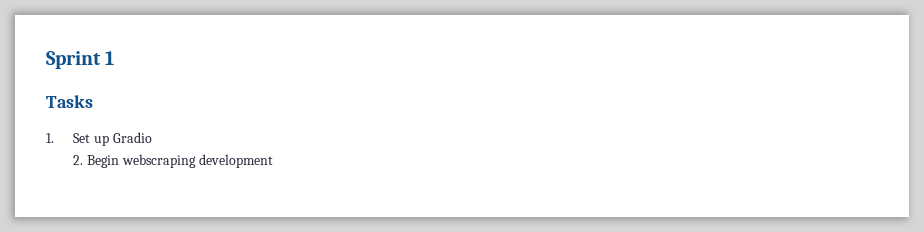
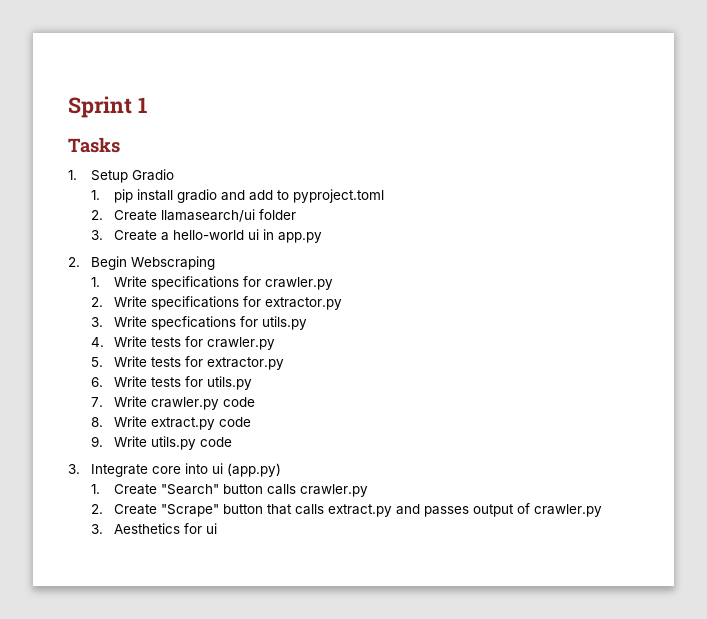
- 1. Set up Gradio
+ 1. Setup Gradio
- 2. Begin webscraping development
+ 1. pip install gradio and add to pyproject.toml
+ 2. Create llamasearch/ui folder
+ 3. Create a hello-world ui in app.py
+ 2. Begin Webscraping
+ 1. Write specifications for crawler.py
+ 2. Write specifications for extractor.py
+ 3. Write specfications for utils.py
+ 4. Write tests for crawler.py
+ 5. Write tests for extractor.py
+ 6. Write tests for utils.py
+ 7. Write crawler.py code
+ 8. Write extract.py code
+ 9. Write utils.py code
+ 3. Integrate core into ui (app.py)
+ 1. Create "Search" button calls crawler.py
+ 2. Create "Scrape" button that calls extract.py and passes output of crawler.py
+ 3. Aesthetics for ui

